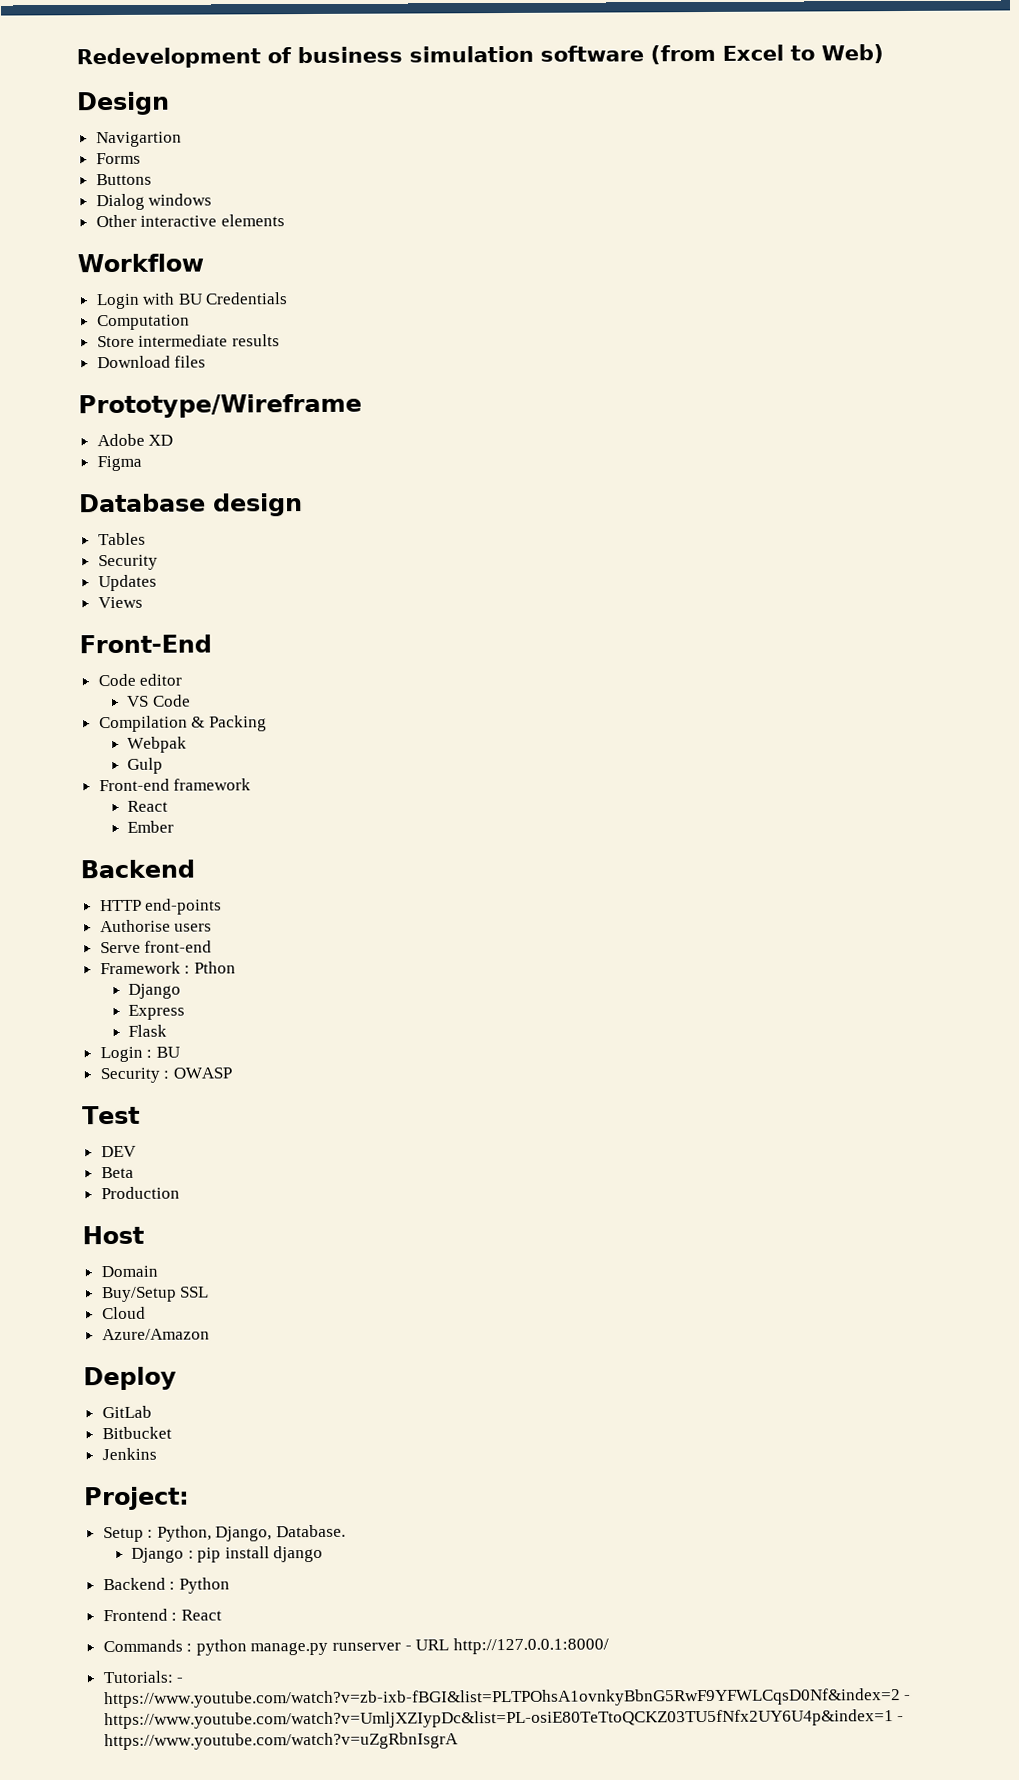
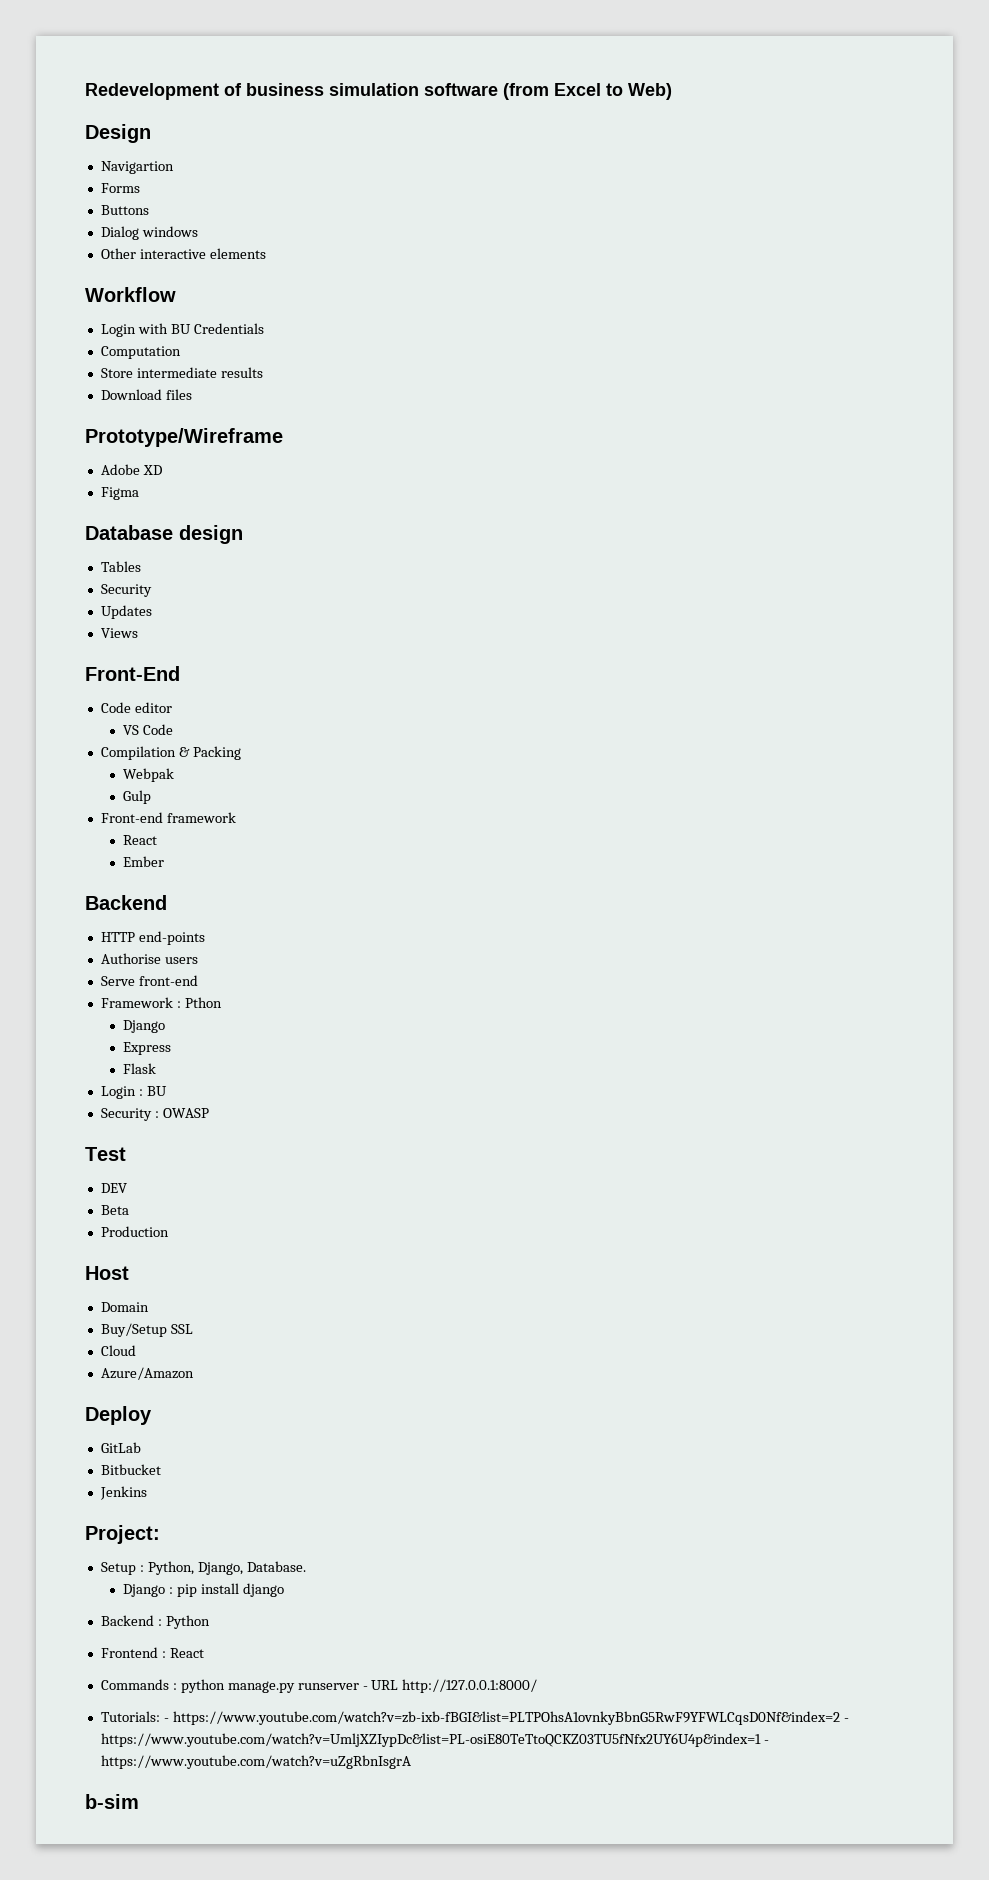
+ b-sim

